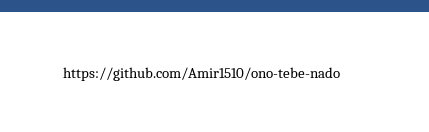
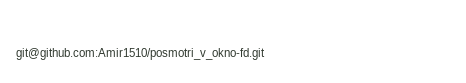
- https://github.com/Amir1510/ono-tebe-nado
+ git@github.com:Amir1510/posmotri_v_okno-fd.git

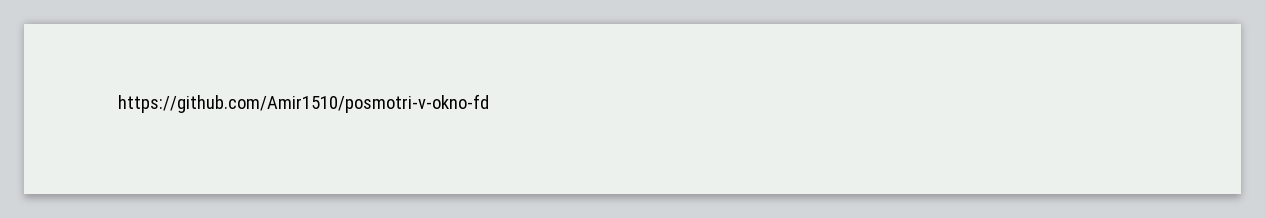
- git@github.com:Amir1510/posmotri_v_okno-fd.git
+ https://github.com/Amir1510/posmotri-v-okno-fd

